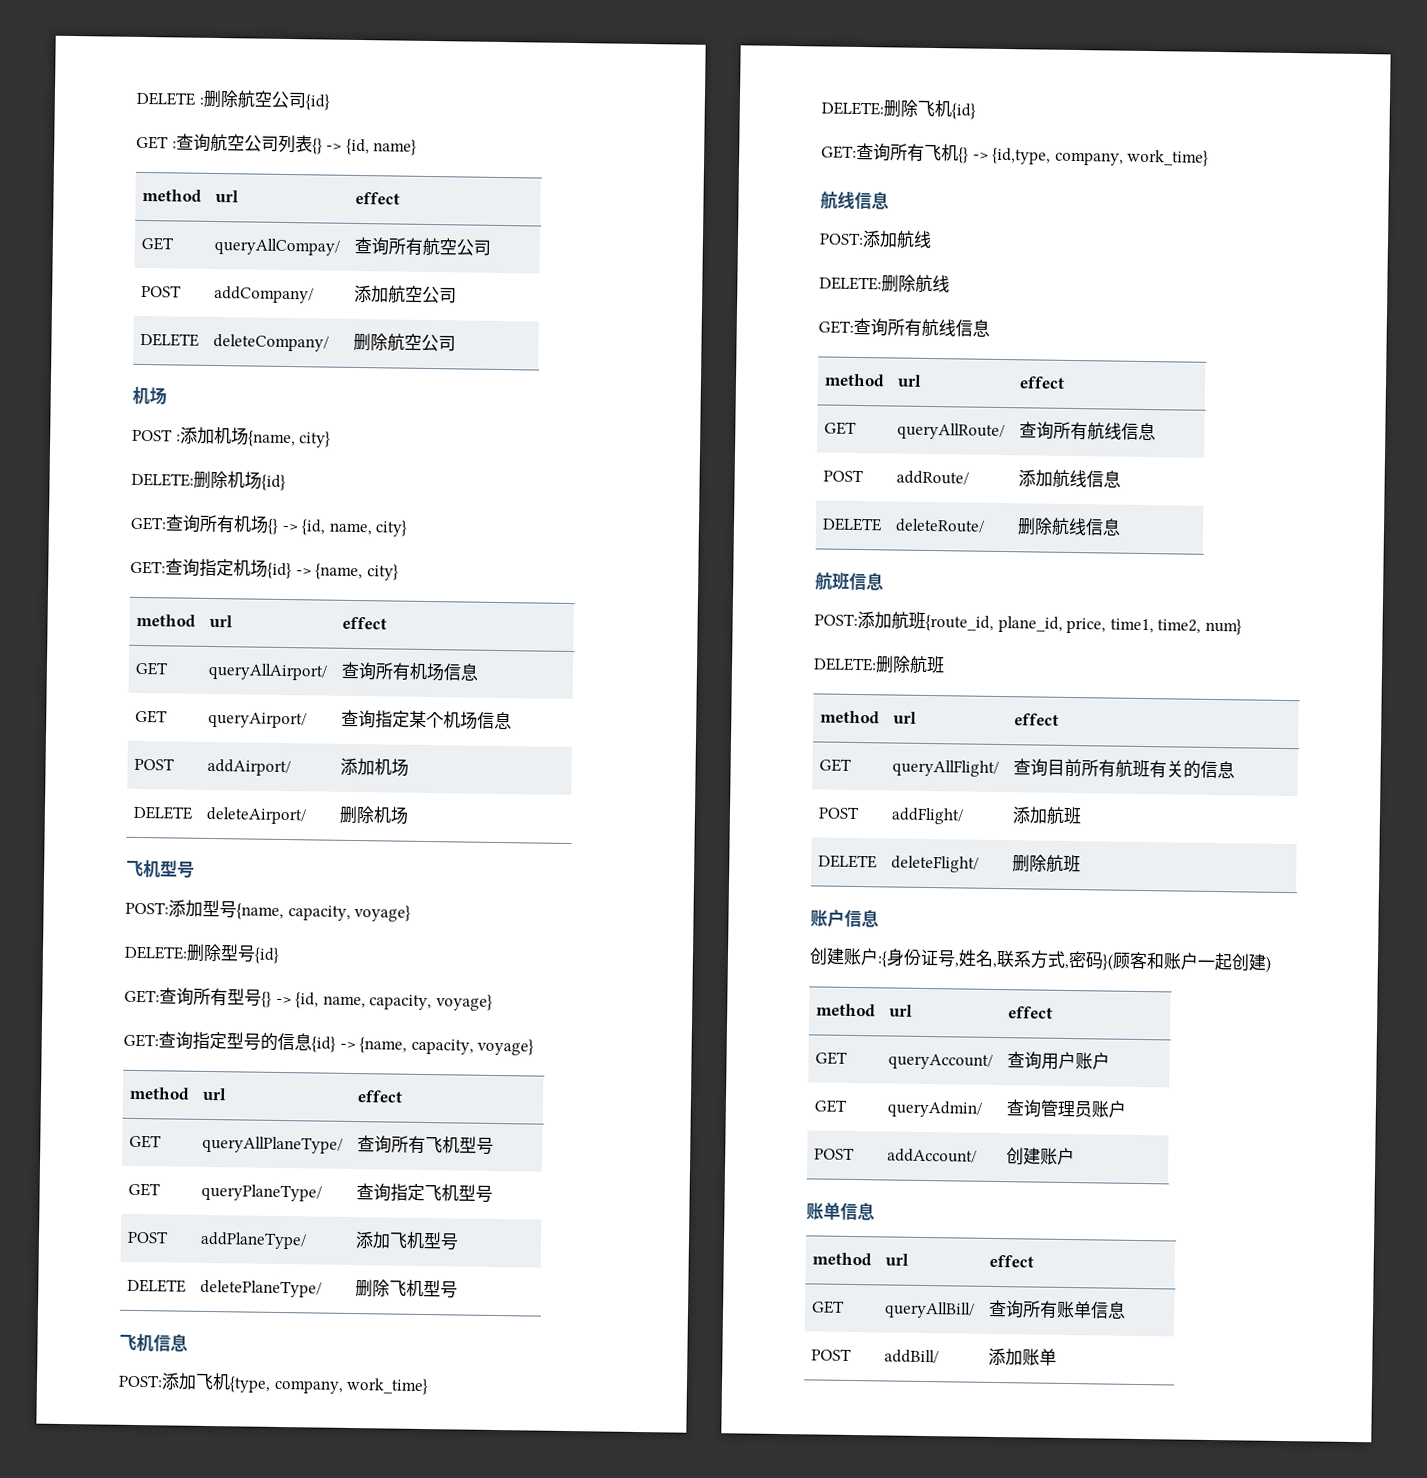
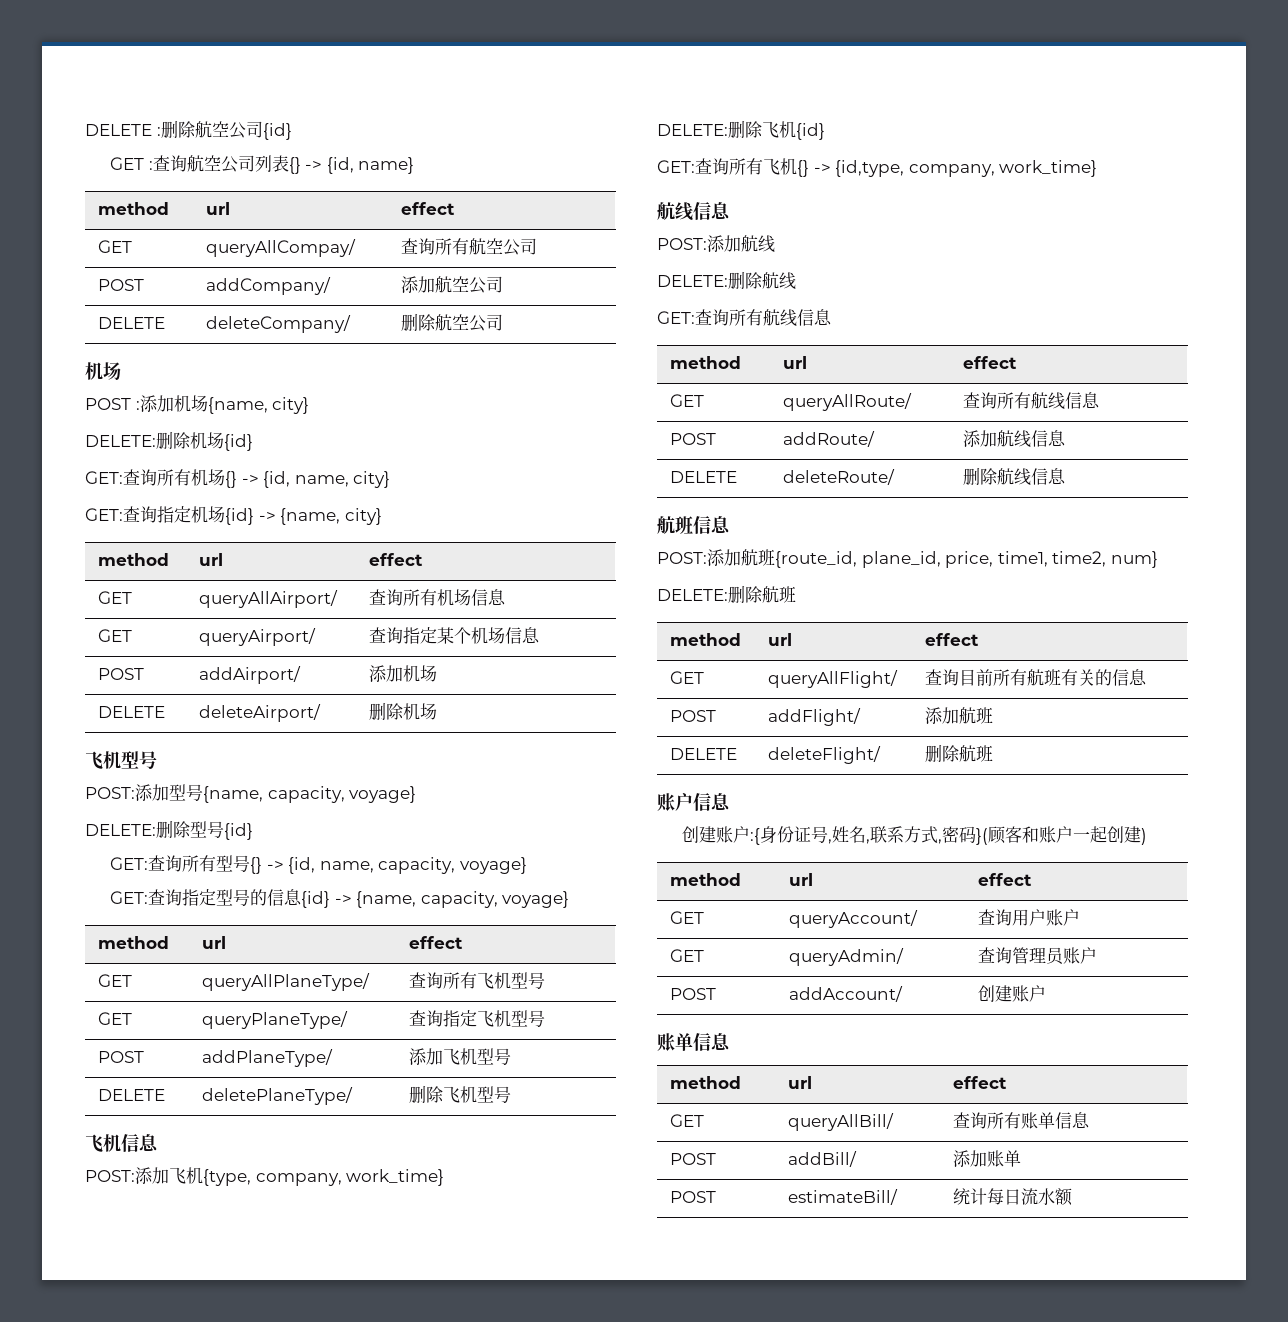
+ POST | estimateBill/ | 统计每日流水额

